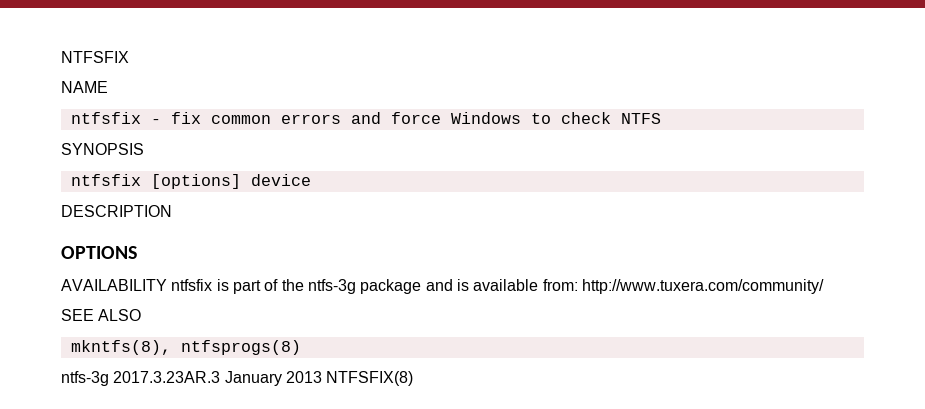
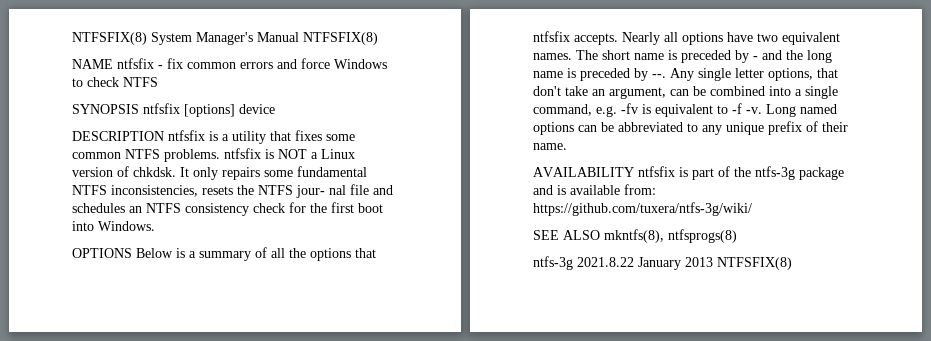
- NTFSFIX
+ NTFSFIX(8) System Manager's Manual NTFSFIX(8)
- NAME
- ntfsfix - fix common errors and force Windows to check NTFS
+ NAME ntfsfix - fix common errors and force Windows to check NTFS
- SYNOPSIS
- ntfsfix [options] device
+ SYNOPSIS ntfsfix [options] device
- DESCRIPTION
- OPTIONS
+ DESCRIPTION ntfsfix is a utility that fixes some common NTFS problems. ntfsfix is NOT a Linux version of chkdsk. It only repairs some fundamental NTFS inconsistencies, resets the NTFS jour‐ nal file and schedules an NTFS consistency check for the first boot into Windows.
+ OPTIONS Below is a summary of all the options that ntfsfix accepts. Nearly all options have two equivalent names. The short name is preceded by - and the long name is preceded by --. Any single letter options, that don't take an argument, can be combined into a single command, e.g. -fv is equivalent to -f -v. Long named options can be abbreviated to any unique prefix of their name.
- AVAILABILITY ntfsfix is part of the ntfs-3g package and is available from: http://www.tuxera.com/community/
+ AVAILABILITY ntfsfix is part of the ntfs-3g package and is available from: https://github.com/tuxera/ntfs-3g/wiki/
- SEE ALSO
- mkntfs(8), ntfsprogs(8)
+ SEE ALSO mkntfs(8), ntfsprogs(8)
- ntfs-3g 2017.3.23AR.3 January 2013 NTFSFIX(8)
+ ntfs-3g 2021.8.22 January 2013 NTFSFIX(8)

